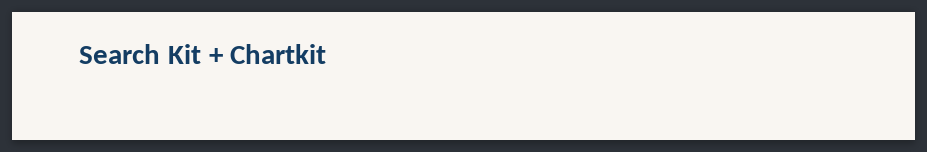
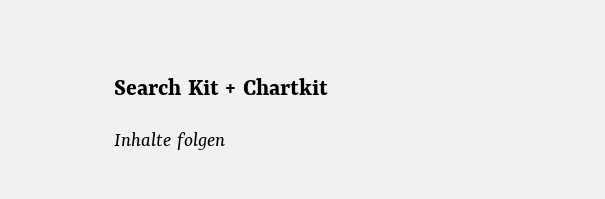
+ Inhalte folgen

